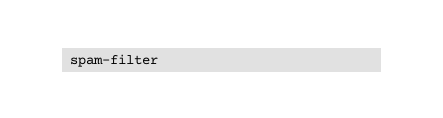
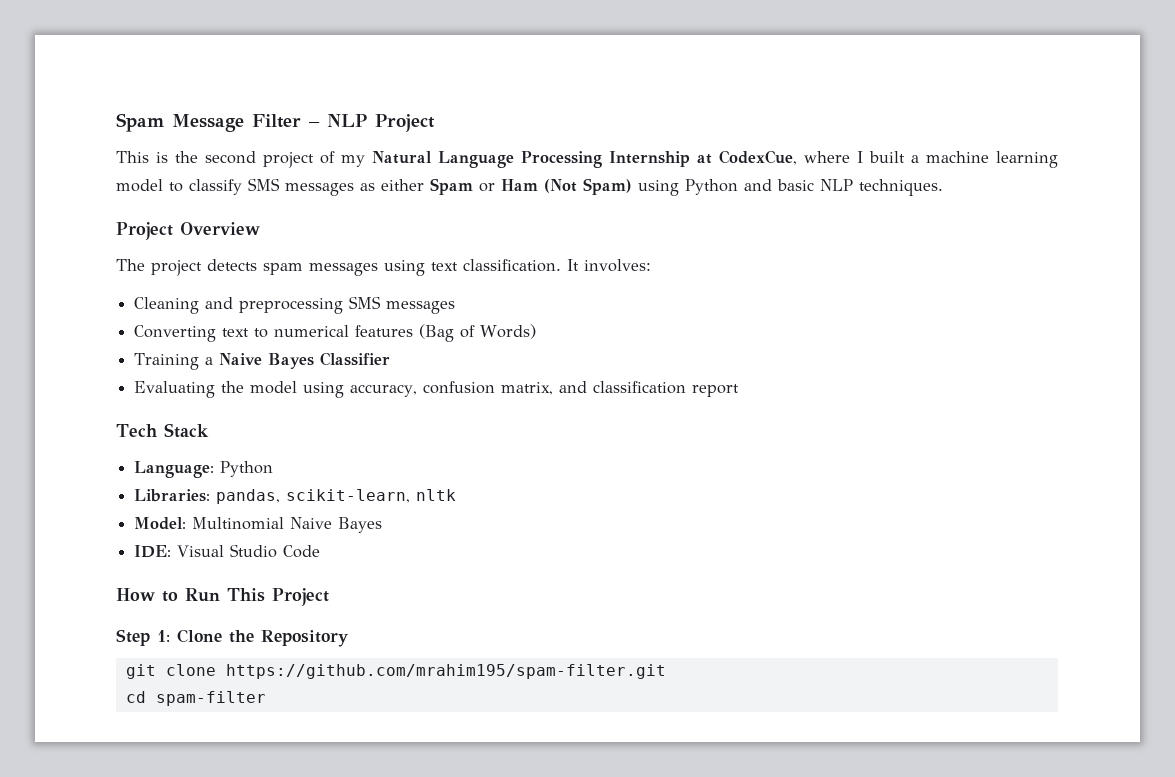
- spam-filter
+ Spam Message Filter – NLP Project
+ This is the second project of my Natural Language Processing Internship at CodexCue, where I built a machine learning model to classify SMS messages as either Spam or Ham (Not Spam) using Python and basic NLP techniques.
+ Project Overview
+ The project detects spam messages using text classification. It involves:
+ Cleaning and preprocessing SMS messages
+ Converting text to numerical features (Bag of Words)
+ Training a Naive Bayes Classifier
+ Evaluating the model using accuracy, confusion matrix, and classification report
+ Tech Stack
+ Language: Python
+ Libraries: pandas, scikit-learn, nltk
+ Model: Multinomial Naive Bayes
+ IDE: Visual Studio Code
+ How to Run This Project
+ Step 1: Clone the Repository
+ git clone https://github.com/mrahim195/spam-filter.git
+ cd spam-filter

